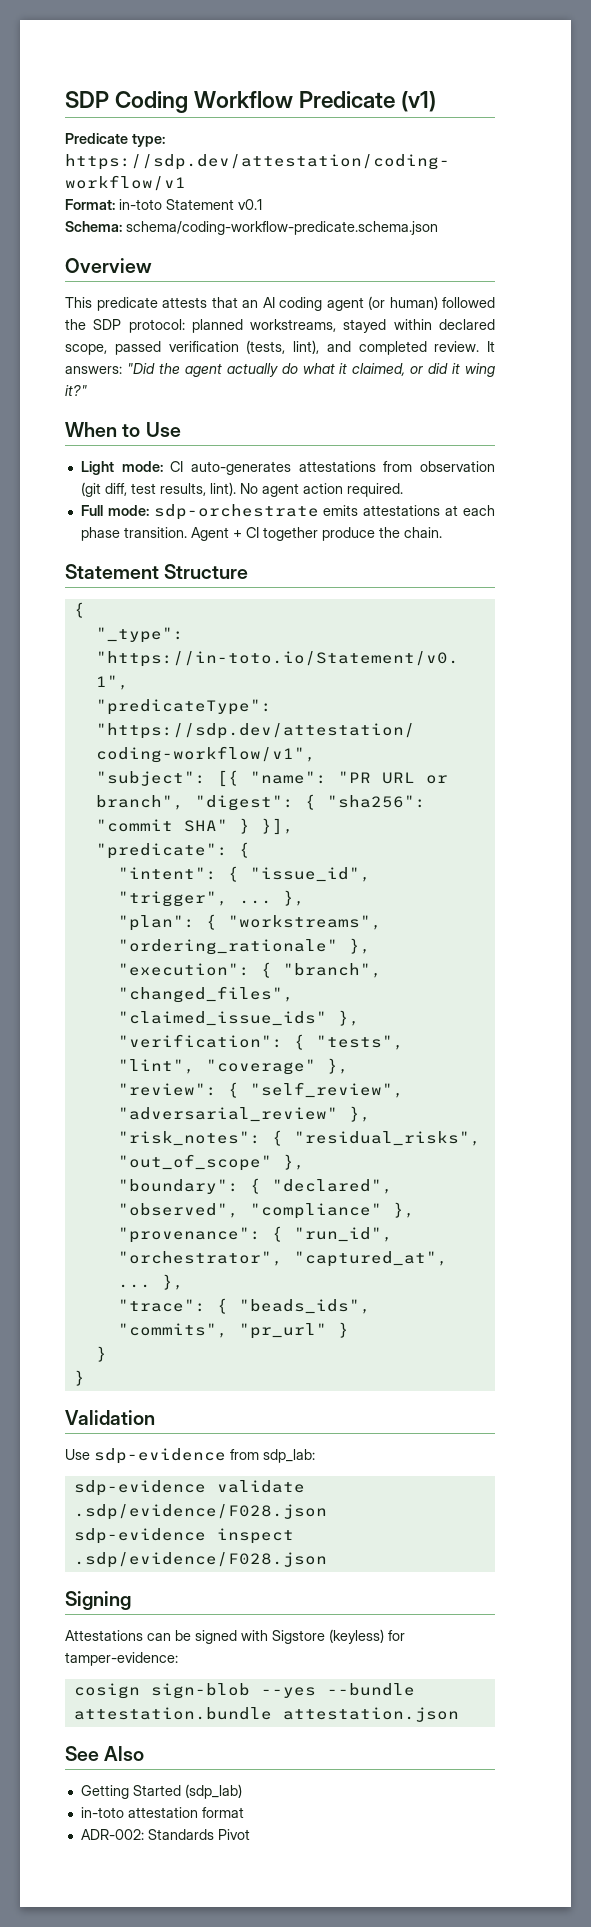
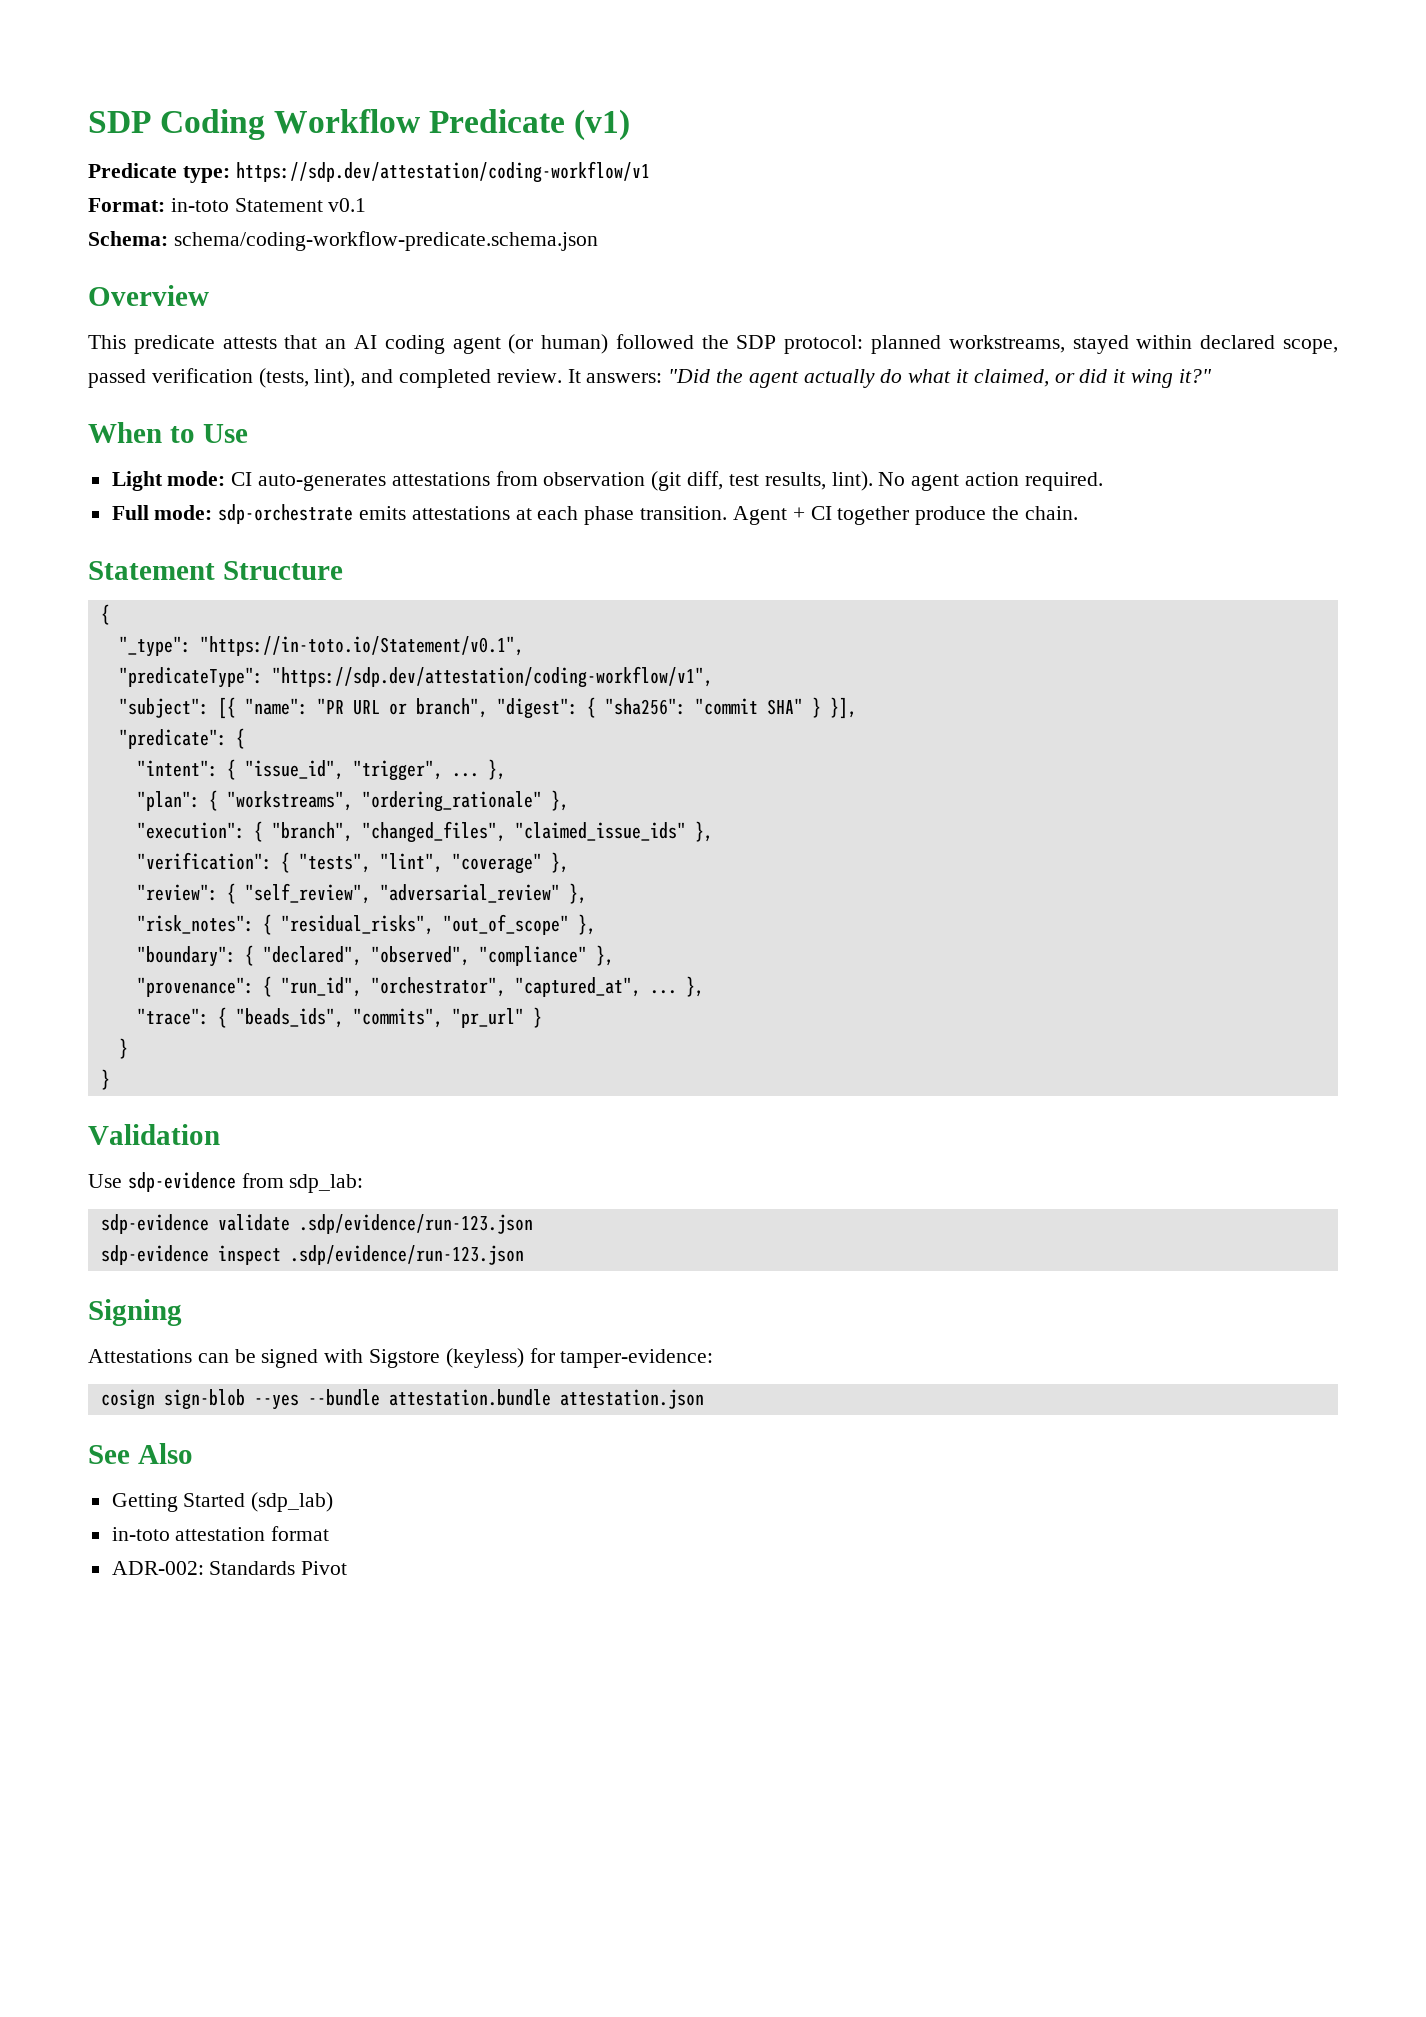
- sdp-evidence validate .sdp/evidence/F028.json
+ sdp-evidence validate .sdp/evidence/run-123.json
- sdp-evidence inspect .sdp/evidence/F028.json
+ sdp-evidence inspect .sdp/evidence/run-123.json

